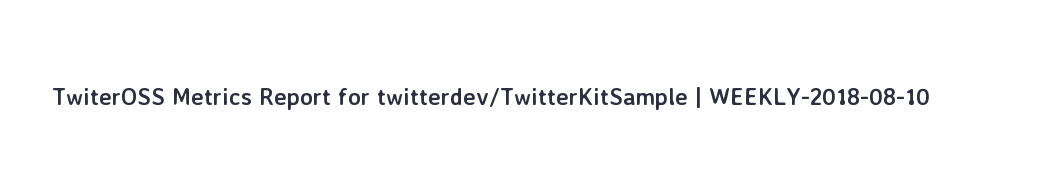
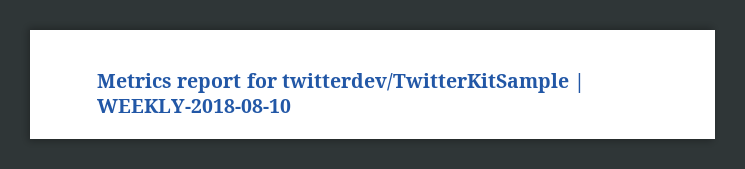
- TwiterOSS Metrics Report for twitterdev/TwitterKitSample | WEEKLY-2018-08-10
+ Metrics report for twitterdev/TwitterKitSample | WEEKLY-2018-08-10

